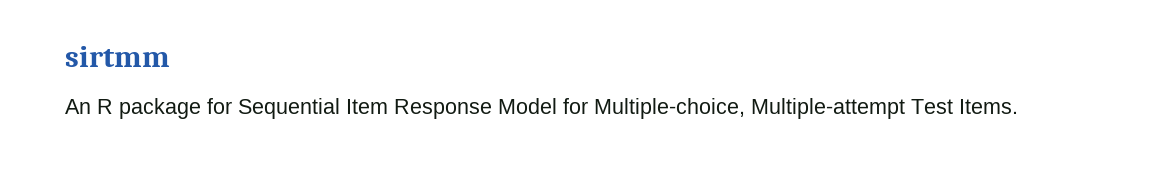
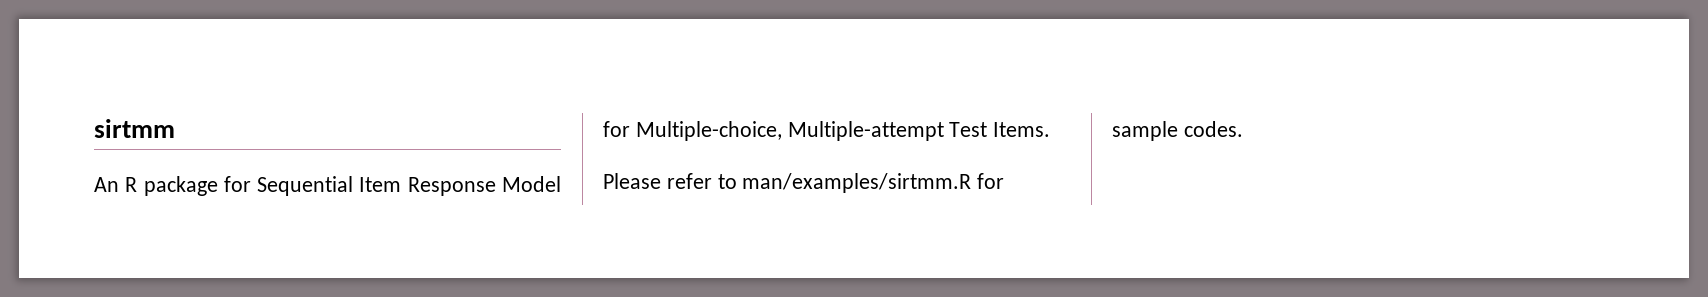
+ Please refer to man/examples/sirtmm.R for sample codes.

